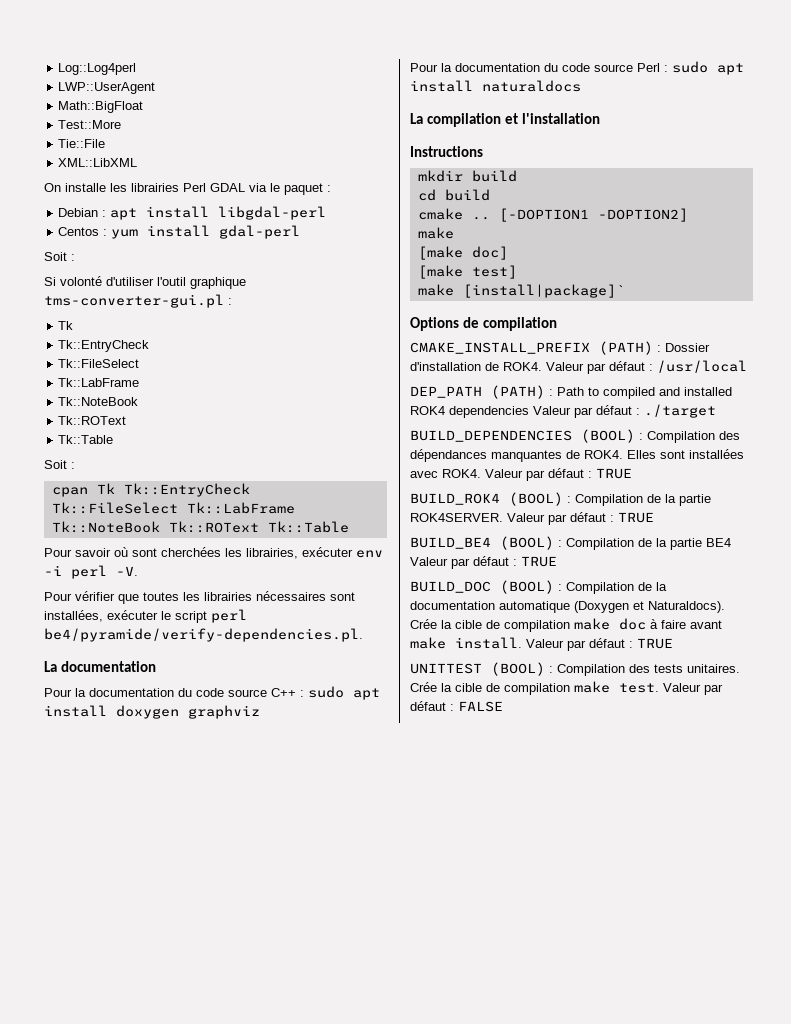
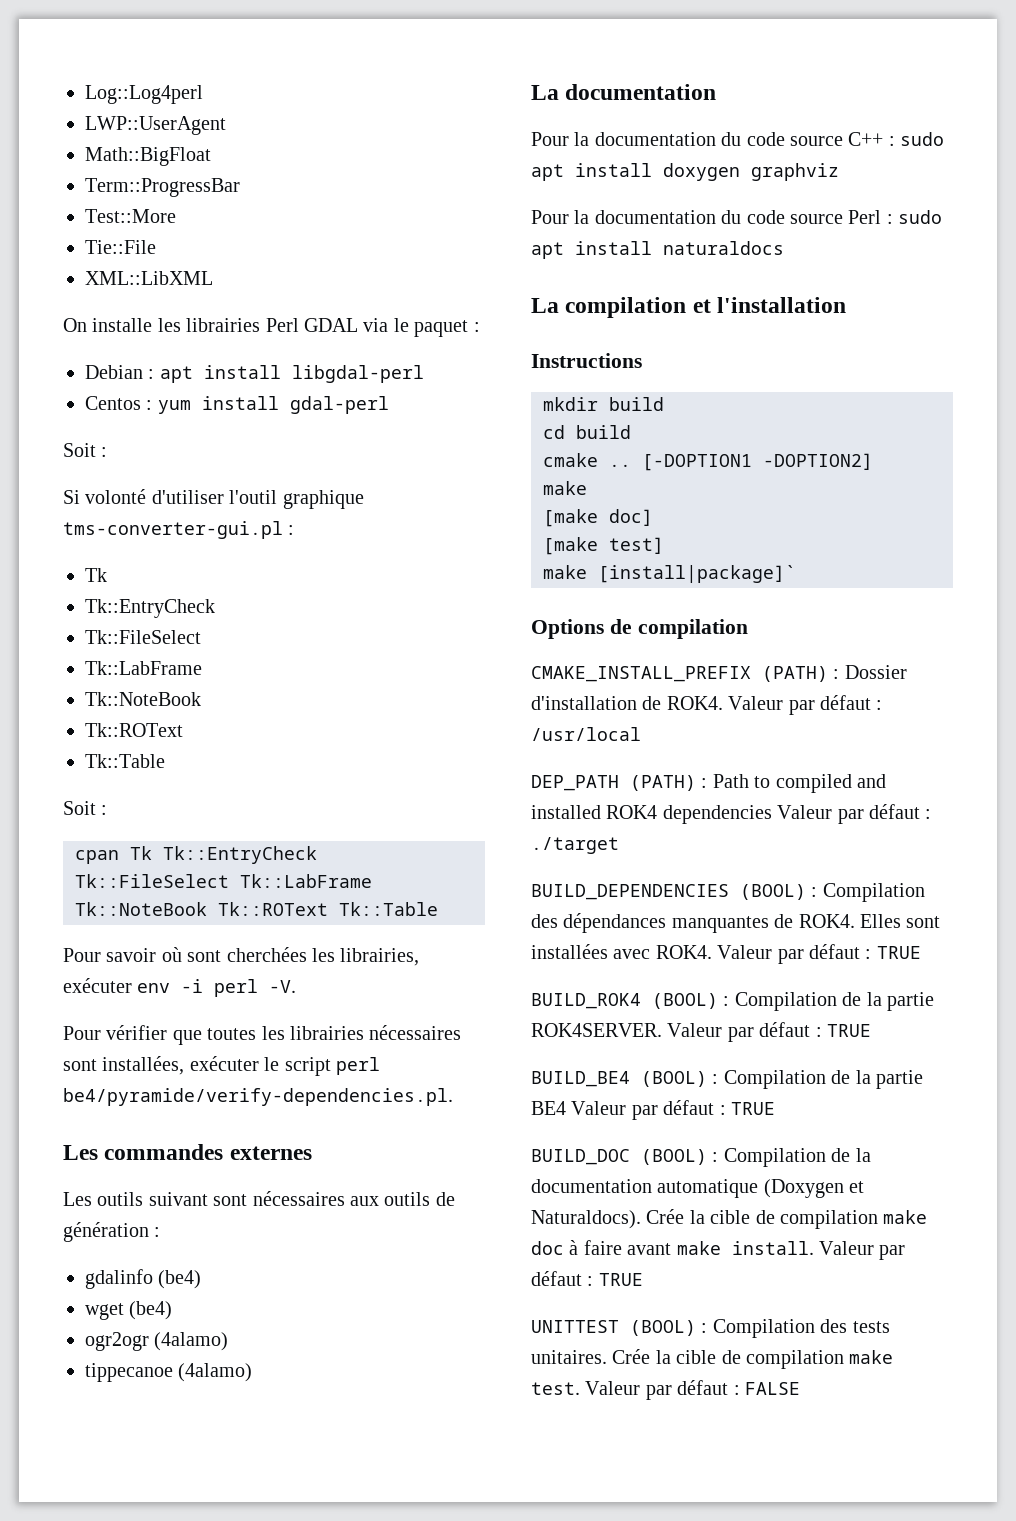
+ Term::ProgressBar
+ Les commandes externes
+ Les outils suivant sont nécessaires aux outils de génération :
+ gdalinfo (be4)
+ wget (be4)
+ ogr2ogr (4alamo)
+ tippecanoe (4alamo)

